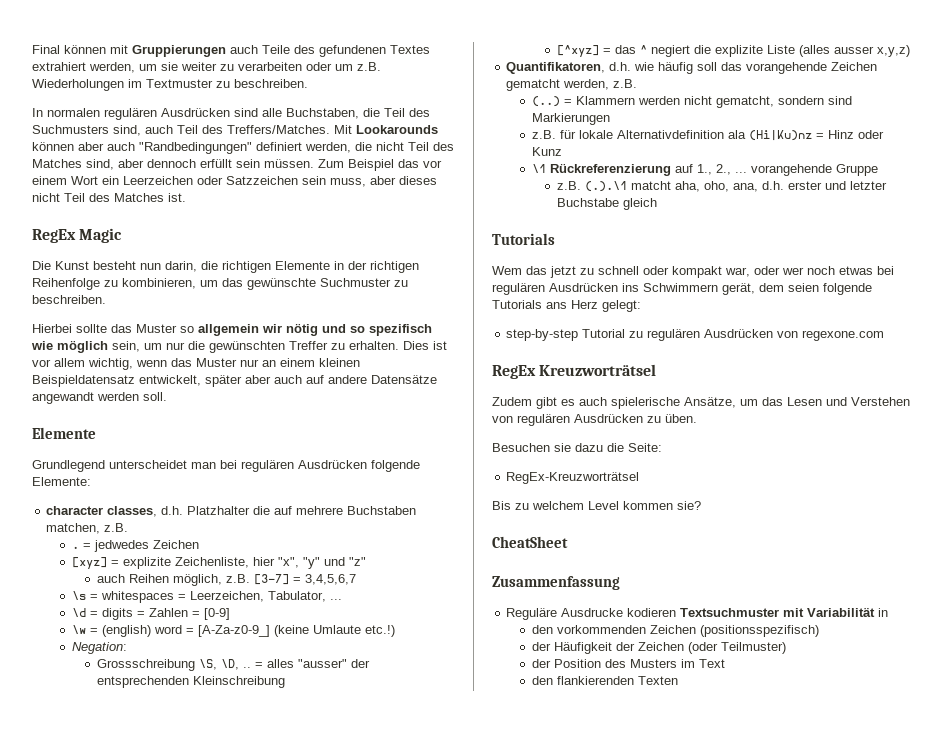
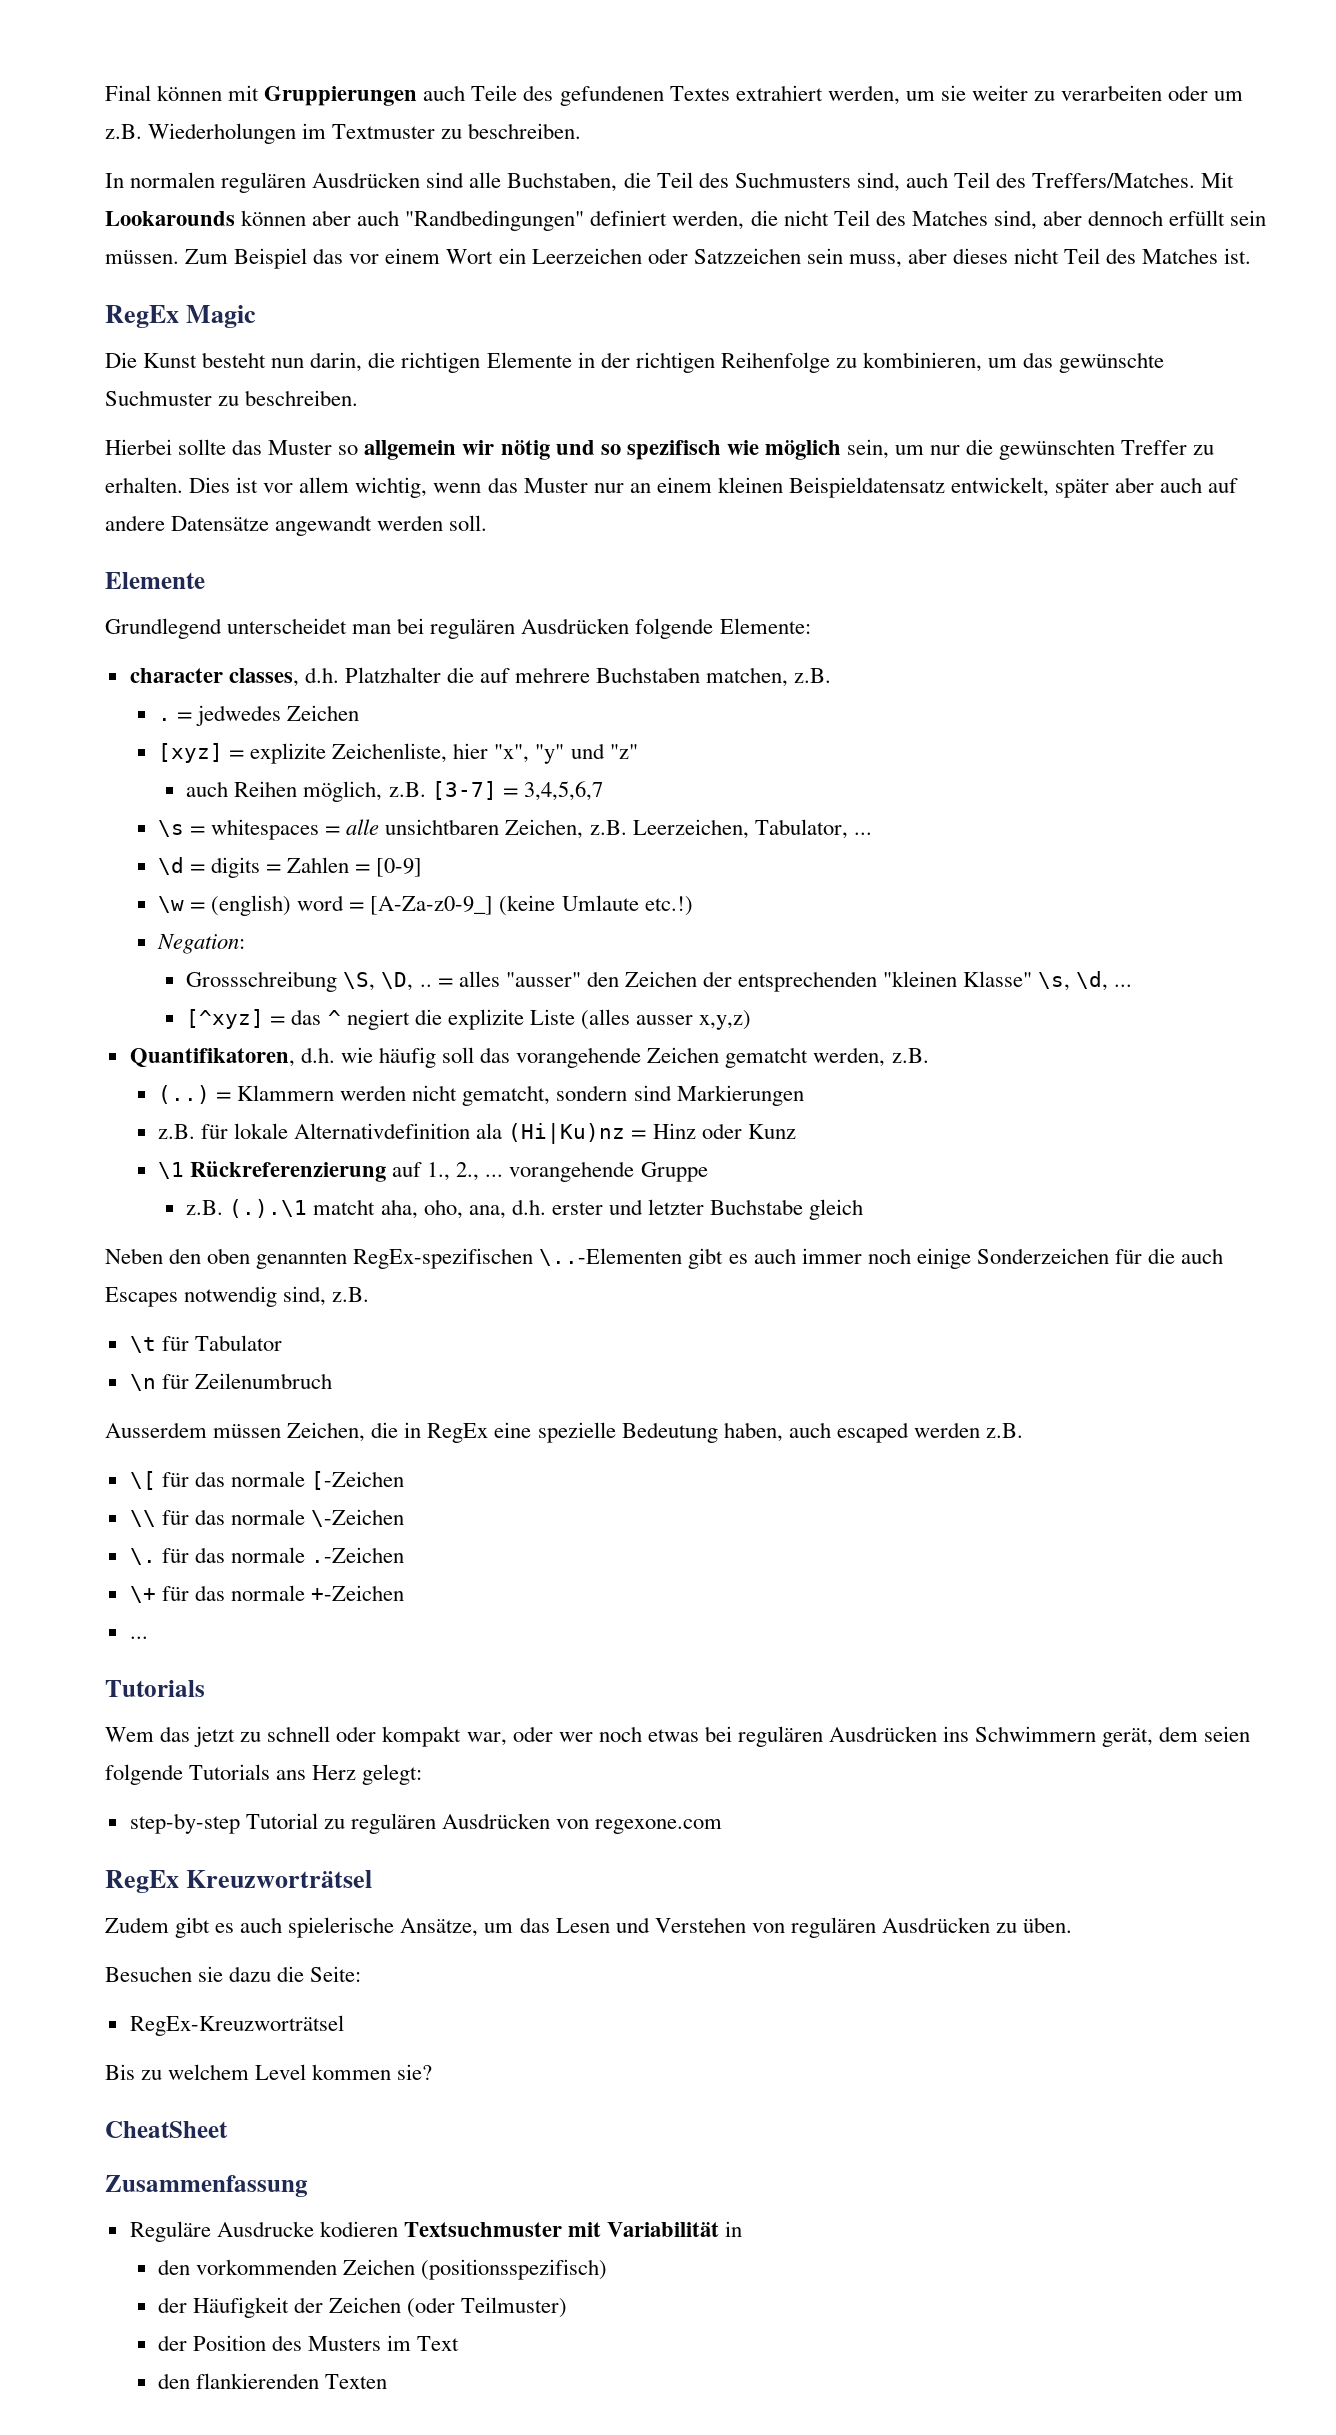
- \s = whitespaces = Leerzeichen, Tabulator, ...
+ \s = whitespaces = alle unsichtbaren Zeichen, z.B. Leerzeichen, Tabulator, ...
- = alles "ausser" der entsprechenden Kleinschreibung
+ = alles "ausser" den Zeichen der entsprechenden "kleinen Klasse" \s, \d, ...
+ Neben den oben genannten RegEx-spezifischen \..-Elementen gibt es auch immer noch einige Sonderzeichen für die auch Escapes notwendig sind, z.B.
+ \t für Tabulator
+ \n für Zeilenumbruch
+ Ausserdem müssen Zeichen, die in RegEx eine spezielle Bedeutung haben, auch escaped werden z.B.
+ \[ für das normale [-Zeichen
+ \\ für das normale \-Zeichen
+ \. für das normale .-Zeichen
+ \+ für das normale +-Zeichen
+ ...

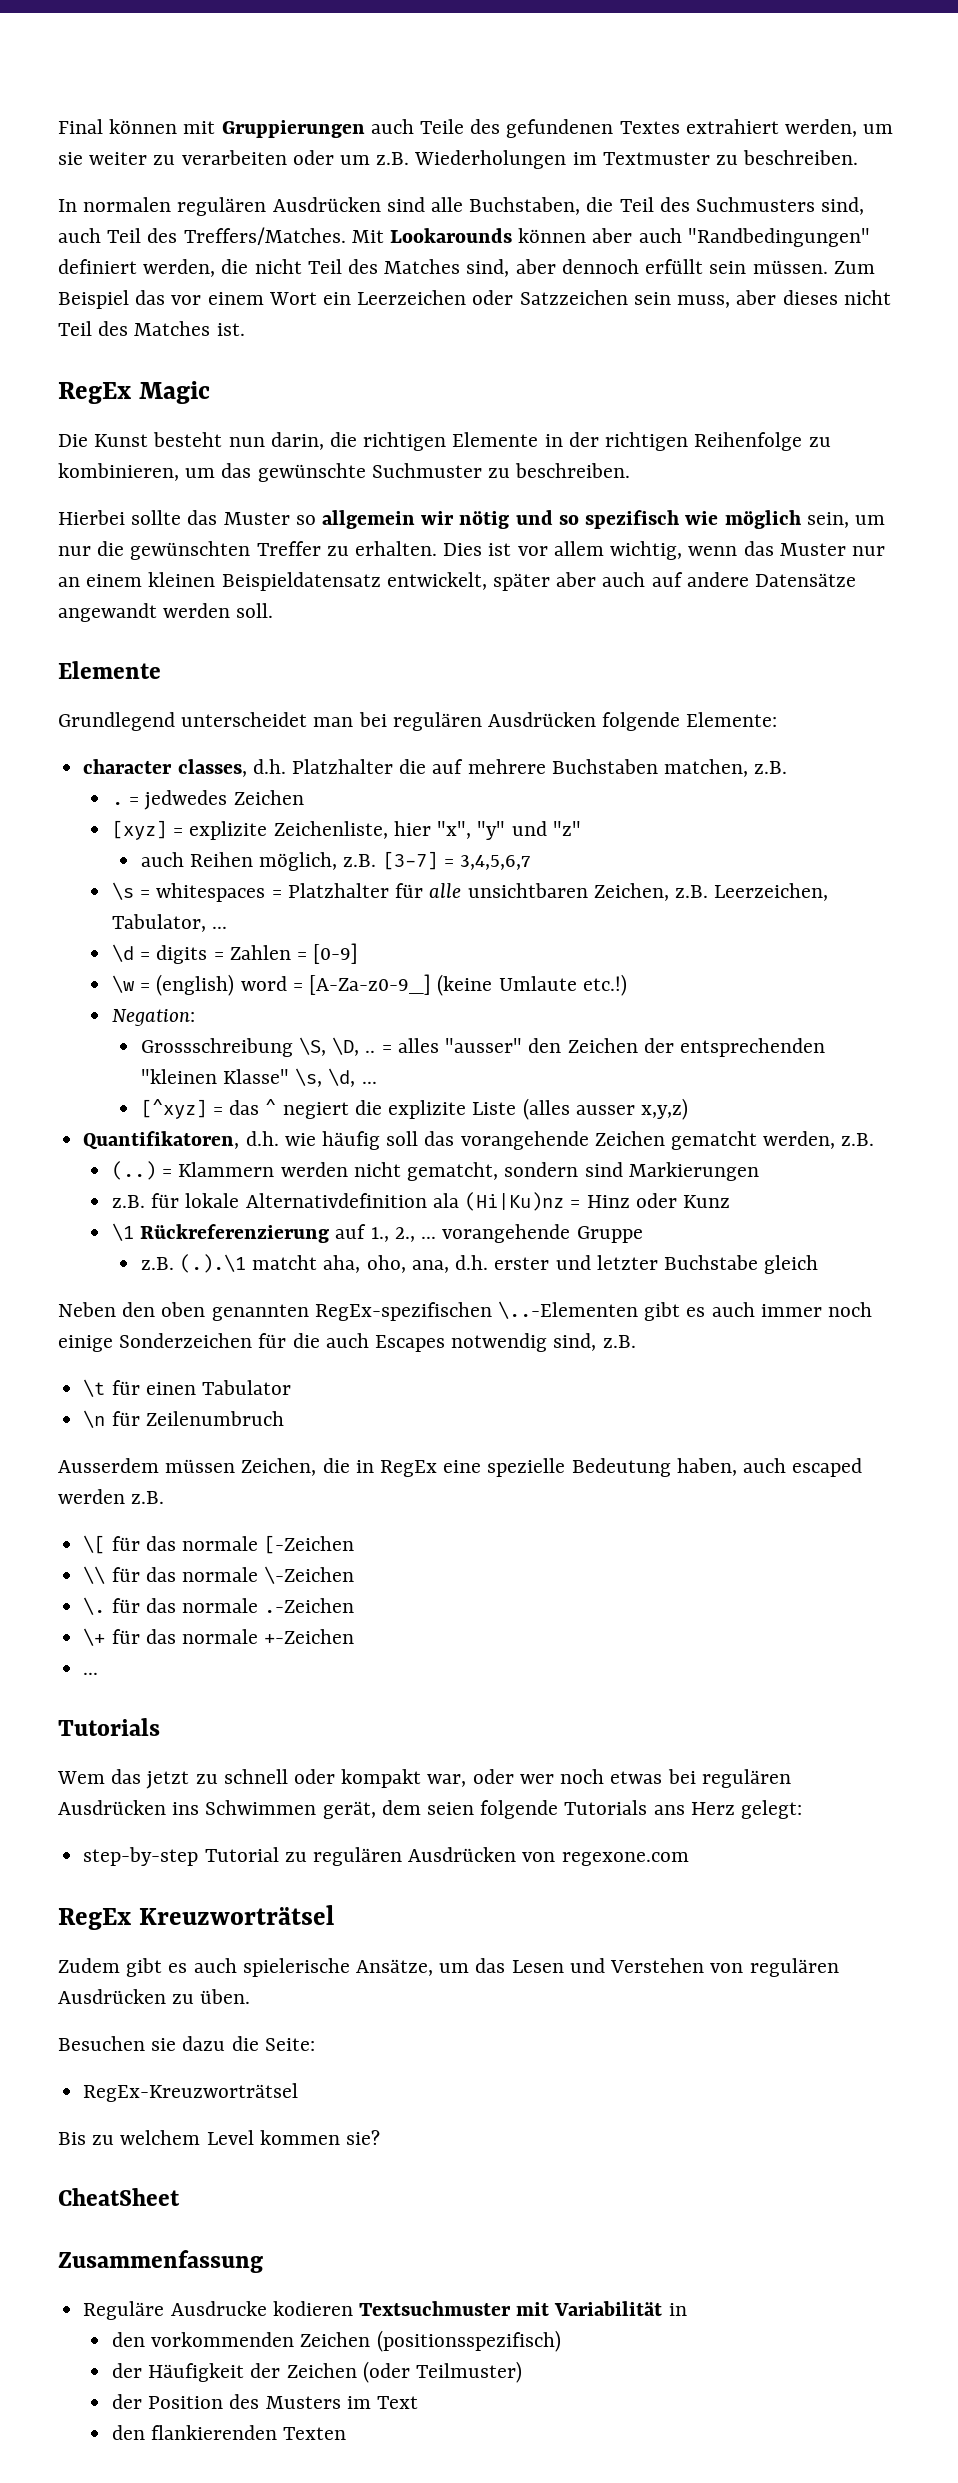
- \s = whitespaces = alle unsichtbaren Zeichen, z.B. Leerzeichen, Tabulator, ...
+ \s = whitespaces = Platzhalter für alle unsichtbaren Zeichen, z.B. Leerzeichen, Tabulator, ...
- \t für Tabulator
+ \t für einen Tabulator
- Wem das jetzt zu schnell oder kompakt war, oder wer noch etwas bei regulären Ausdrücken ins Schwimmern gerät, dem seien folgende Tutorials ans Herz gelegt:
+ Wem das jetzt zu schnell oder kompakt war, oder wer noch etwas bei regulären Ausdrücken ins Schwimmen gerät, dem seien folgende Tutorials ans Herz gelegt:

